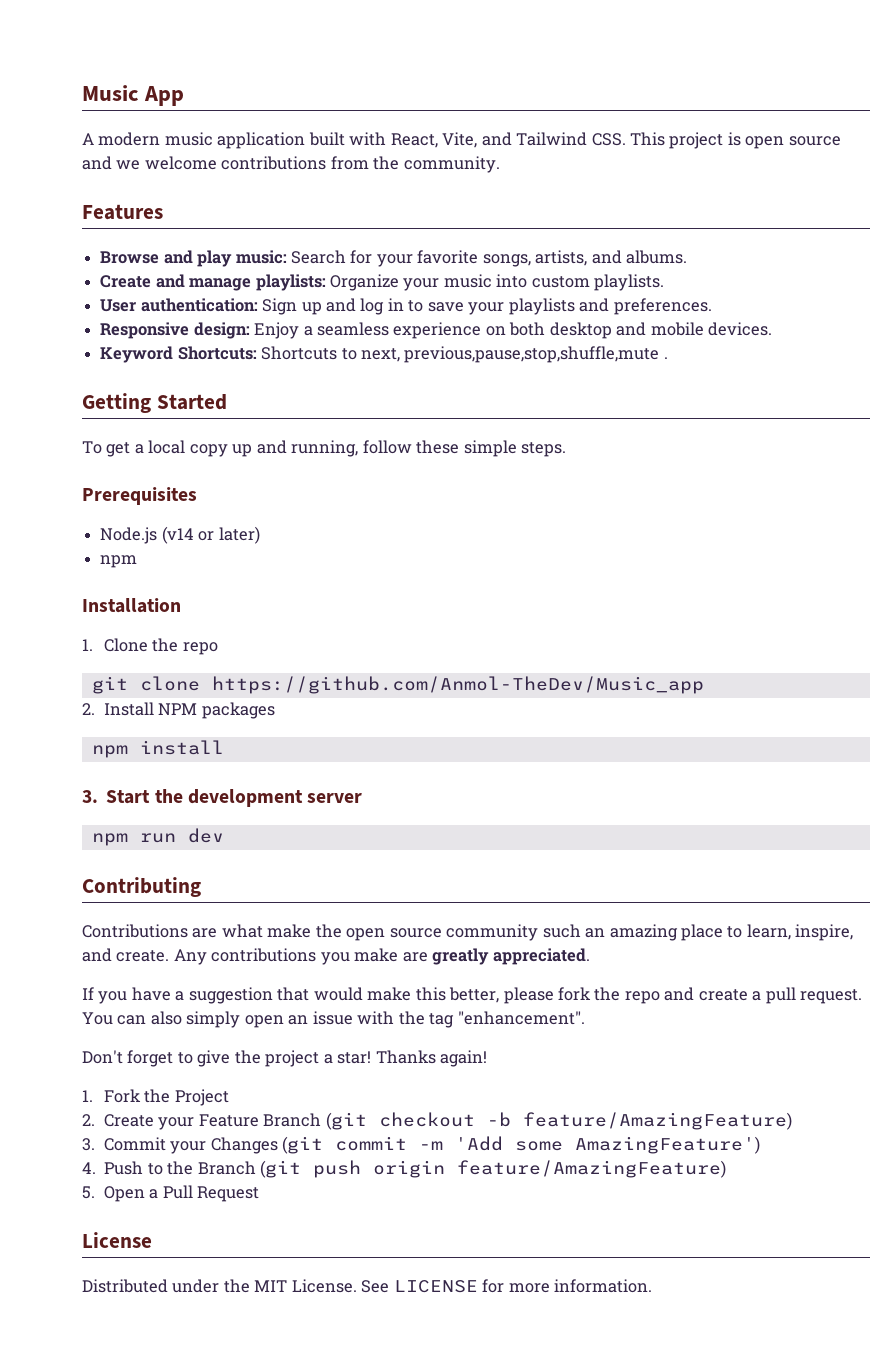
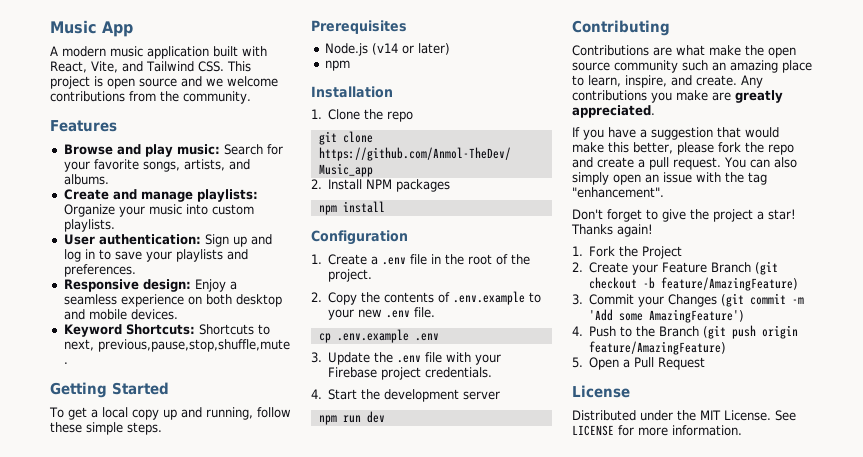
- 3. Start the development server
+ Configuration
+ 1. Create a .env file in the root of the project.
+ 2. Copy the contents of .env.example to your new .env file.
+ cp .env.example .env
+ 3. Update the .env file with your Firebase project credentials.
+ 4. Start the development server

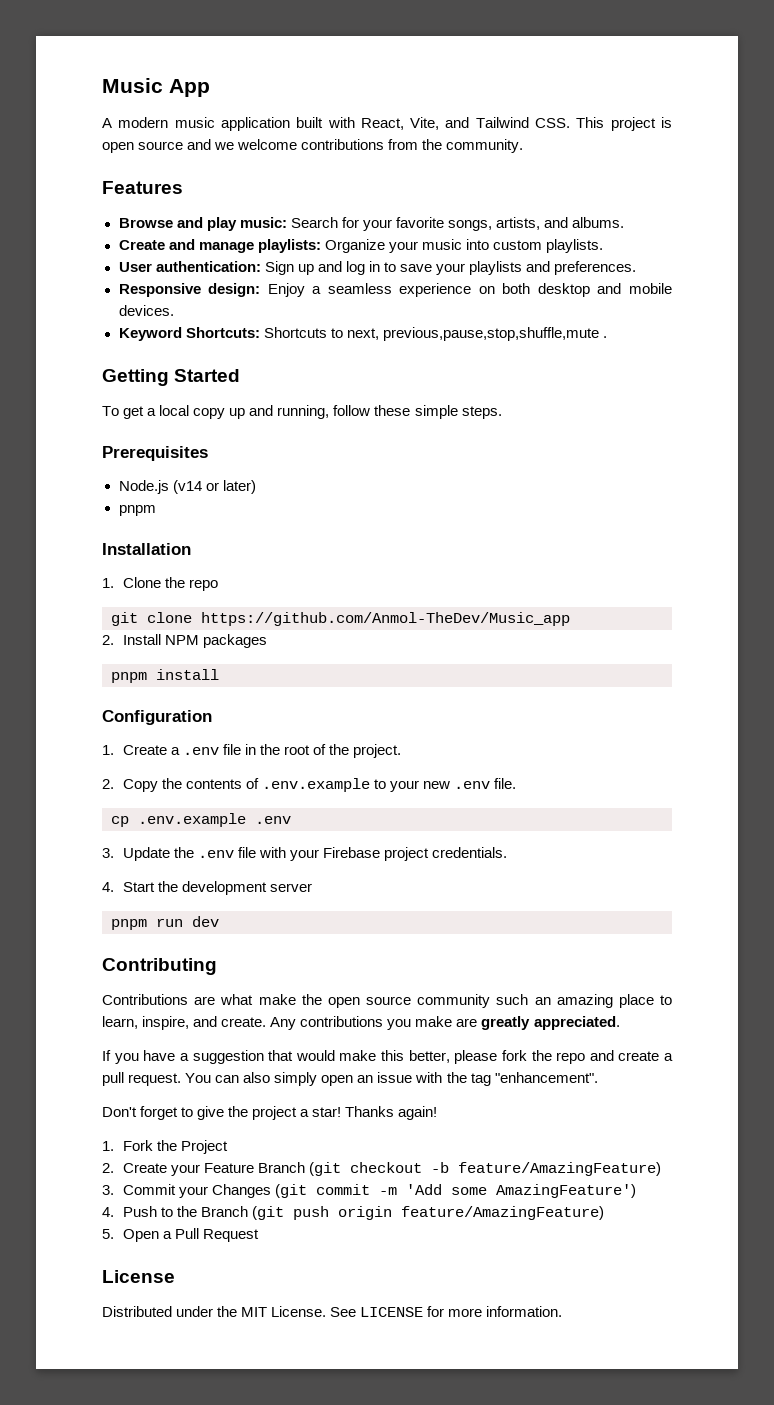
  Node.js (v14 or later)
- npm
+ pnpm
- npm install
+ pnpm install
- npm run dev
+ pnpm run dev

